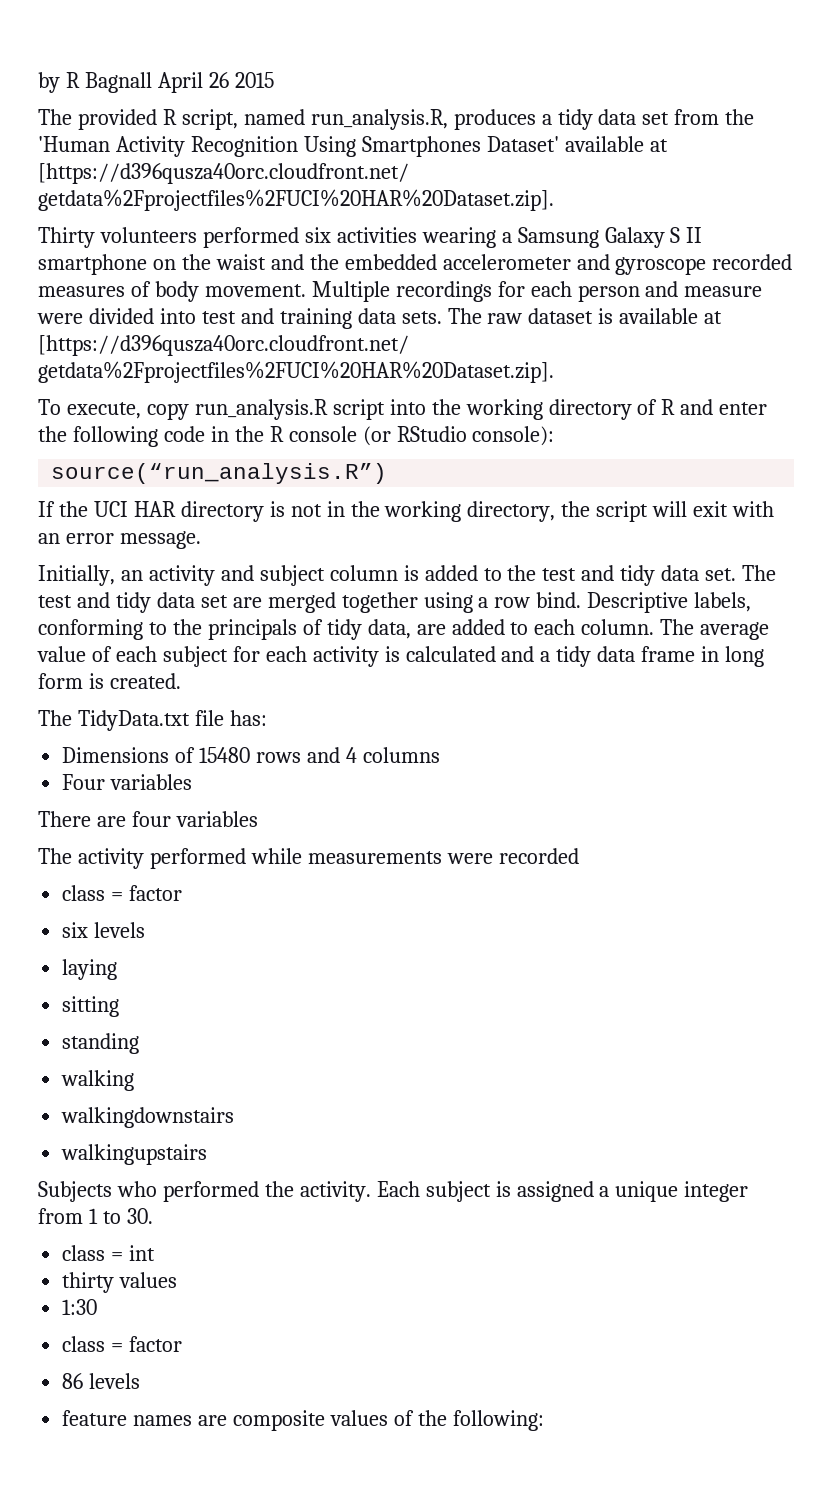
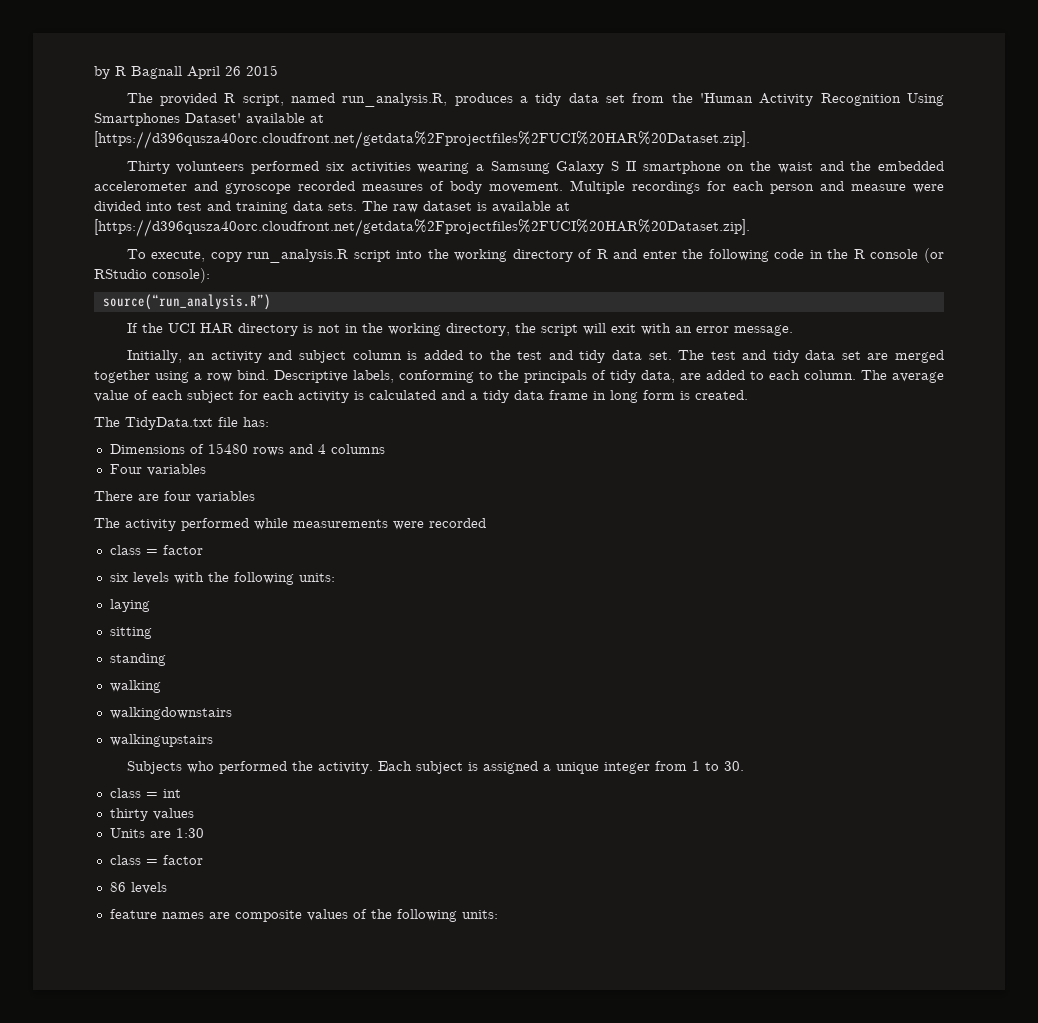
- six levels
+ six levels with the following units:
- 1:30
+ Units are 1:30
- feature names are composite values of the following:
+ feature names are composite values of the following units:

